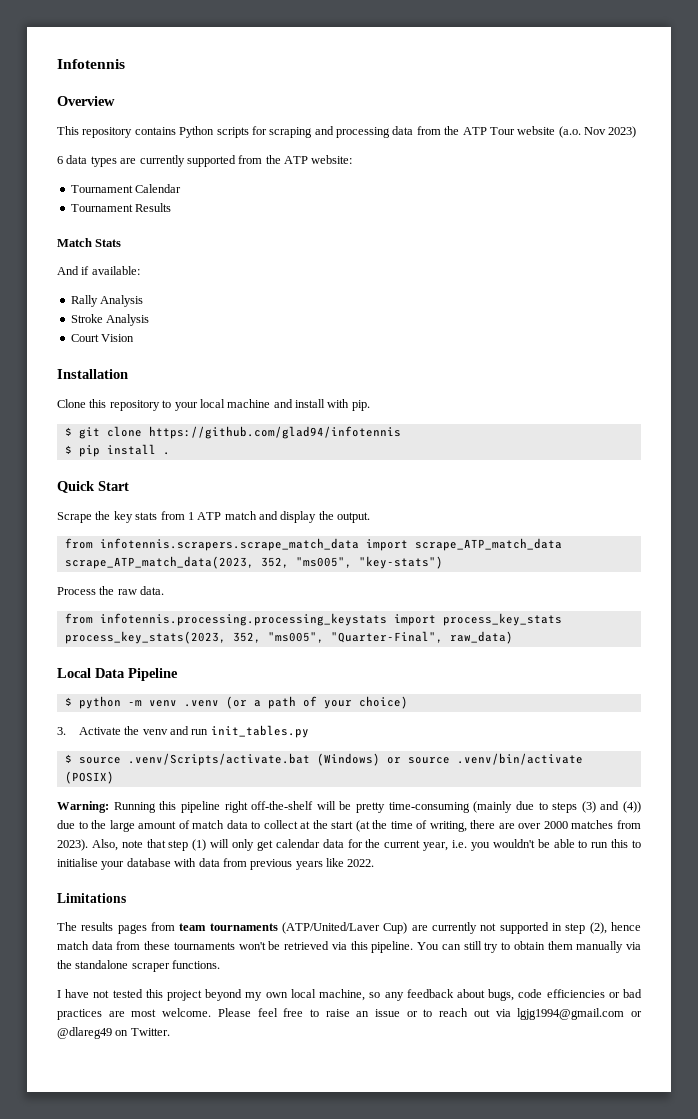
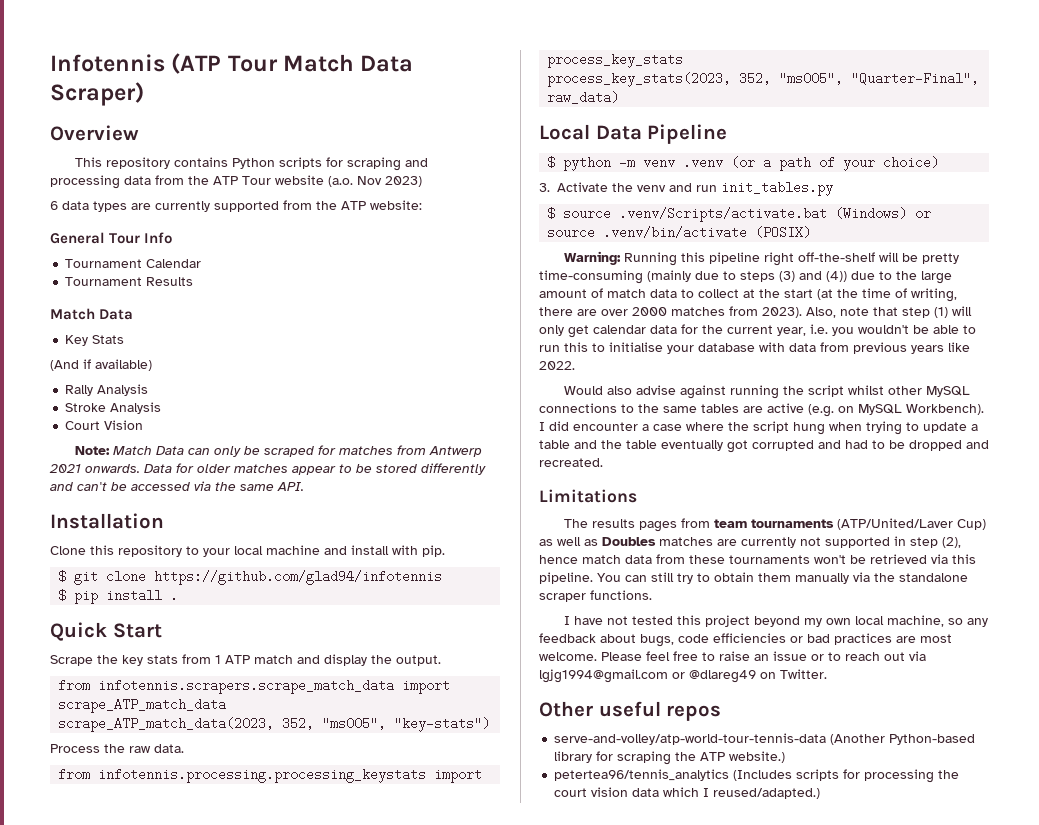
- Infotennis
+ Infotennis (ATP Tour Match Data Scraper)
+ General Tour Info
  Tournament Results
- Match Stats
+ Match Data
+ Key Stats
- And if available:
+ (And if available)
+ Note: Match Data can only be scraped for matches from Antwerp 2021 onwards. Data for older matches appear to be stored differently and can't be accessed via the same API.
+ Would also advise against running the script whilst other MySQL connections to the same tables are active (e.g. on MySQL Workbench). I did encounter a case where the script hung when trying to update a table and the table eventually got corrupted and had to be dropped and recreated.
- The results pages from team tournaments (ATP/United/Laver Cup) are currently not supported in step (2), hence match data from these tournaments won't be retrieved via this pipeline.
+ The results pages from team tournaments (ATP/United/Laver Cup) as well as Doubles matches are currently not supported in step (2), hence match data from these tournaments won't be retrieved via this pipeline.
+ Other useful repos
+ serve-and-volley/atp-world-tour-tennis-data (Another Python-based library for scraping the ATP website.)
+ petertea96/tennis_analytics (Includes scripts for processing the court vision data which I reused/adapted.)

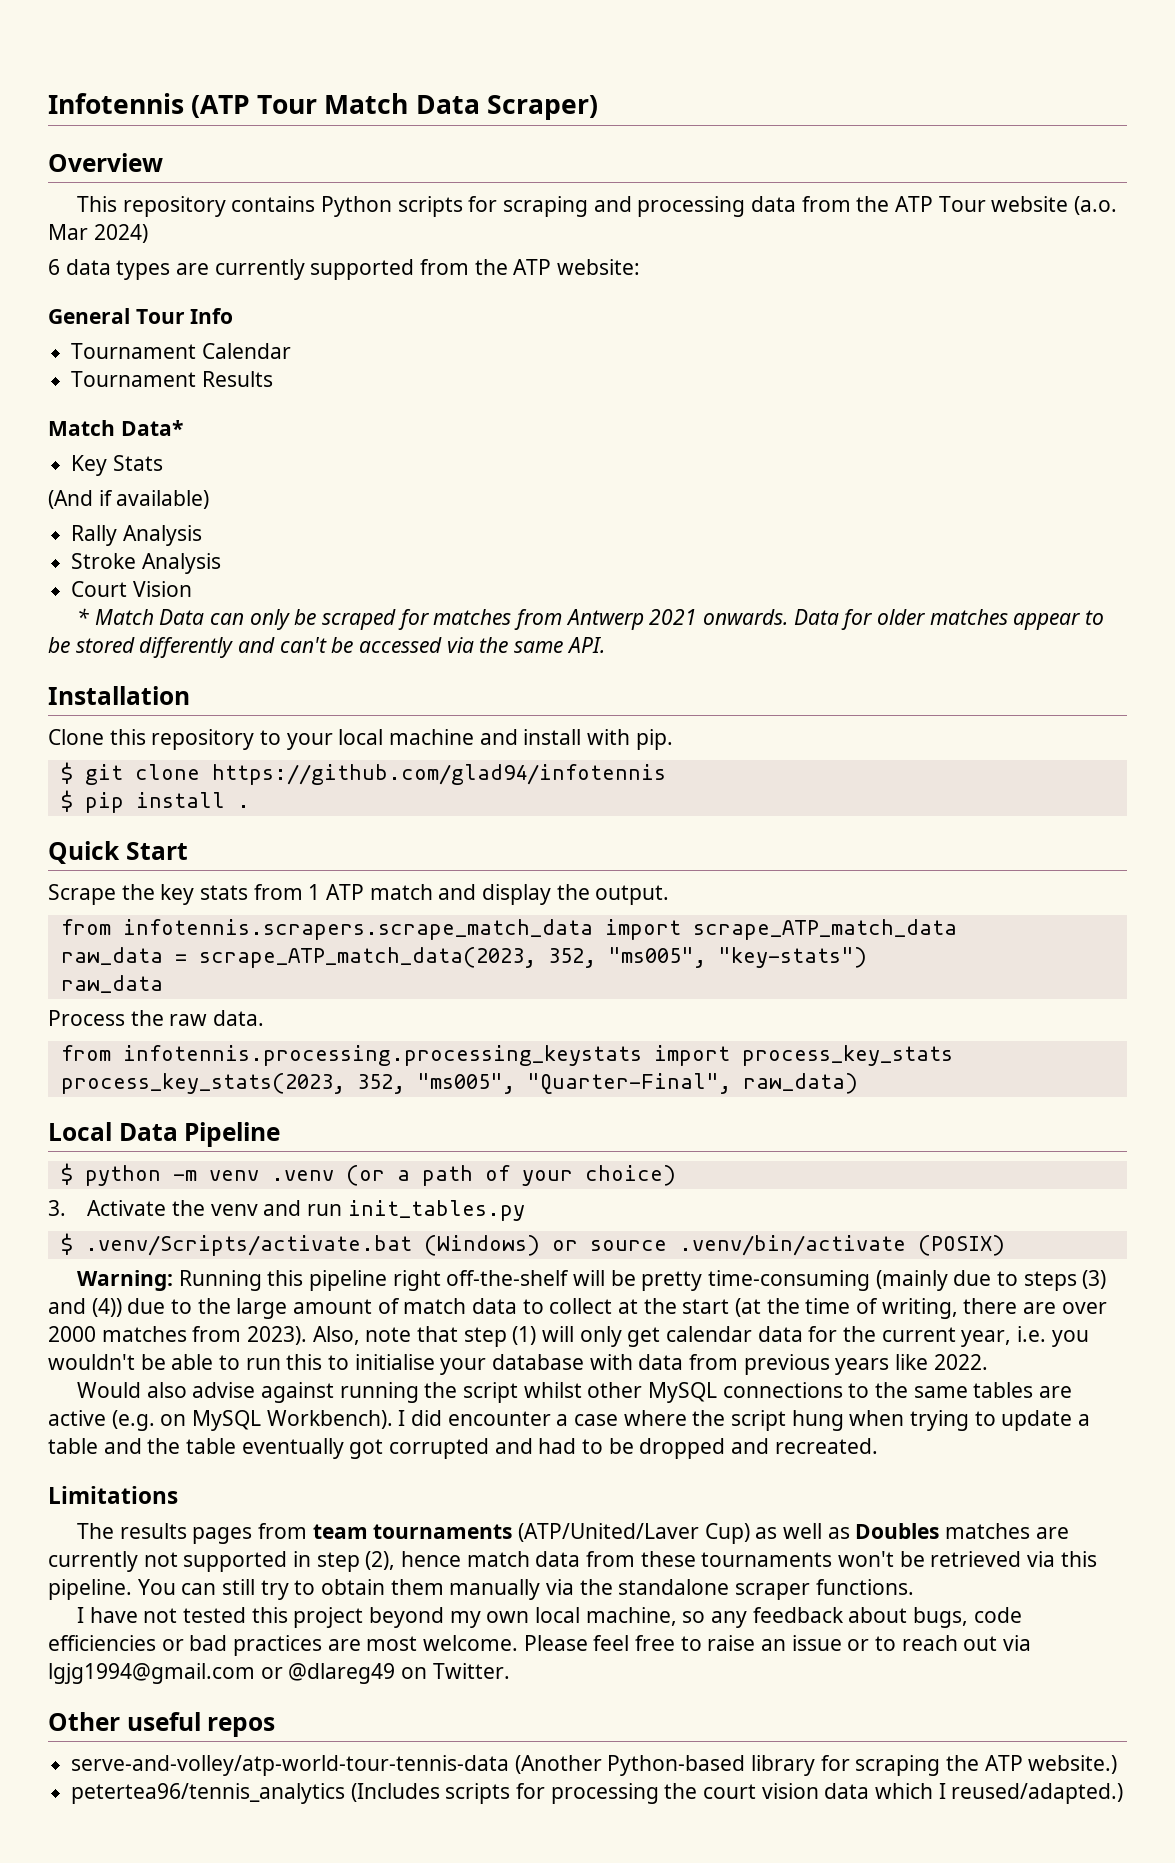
- This repository contains Python scripts for scraping and processing data from the ATP Tour website (a.o. Nov 2023)
+ This repository contains Python scripts for scraping and processing data from the ATP Tour website (a.o. Mar 2024)
  Tournament Results
- Match Data
+ Match Data*
- Note: Match Data can only be scraped for matches from Antwerp 2021 onwards.
+ * Match Data can only be scraped for matches from Antwerp 2021 onwards.
- scrape_ATP_match_data(2023, 352, "ms005", "key-stats")
+ raw_data = scrape_ATP_match_data(2023, 352, "ms005", "key-stats")
+ raw_data
- $ source .venv/Scripts/activate.bat (Windows) or source .venv/bin/activate (POSIX)
+ $ .venv/Scripts/activate.bat (Windows) or source .venv/bin/activate (POSIX)

